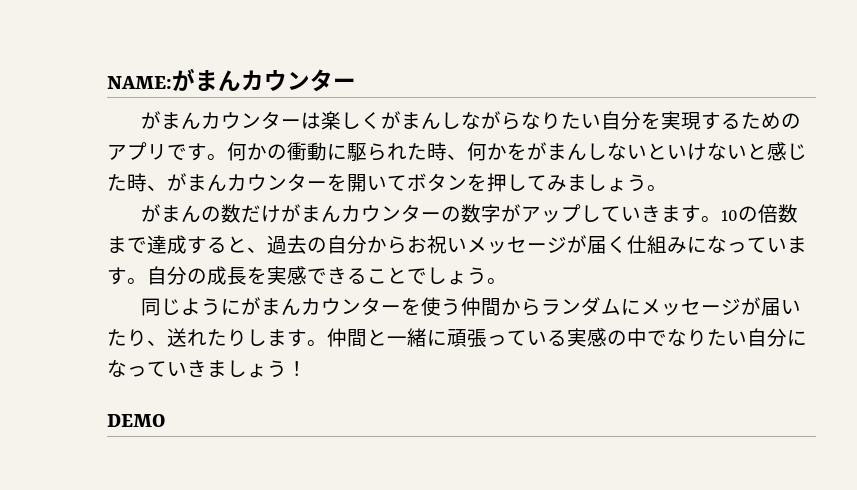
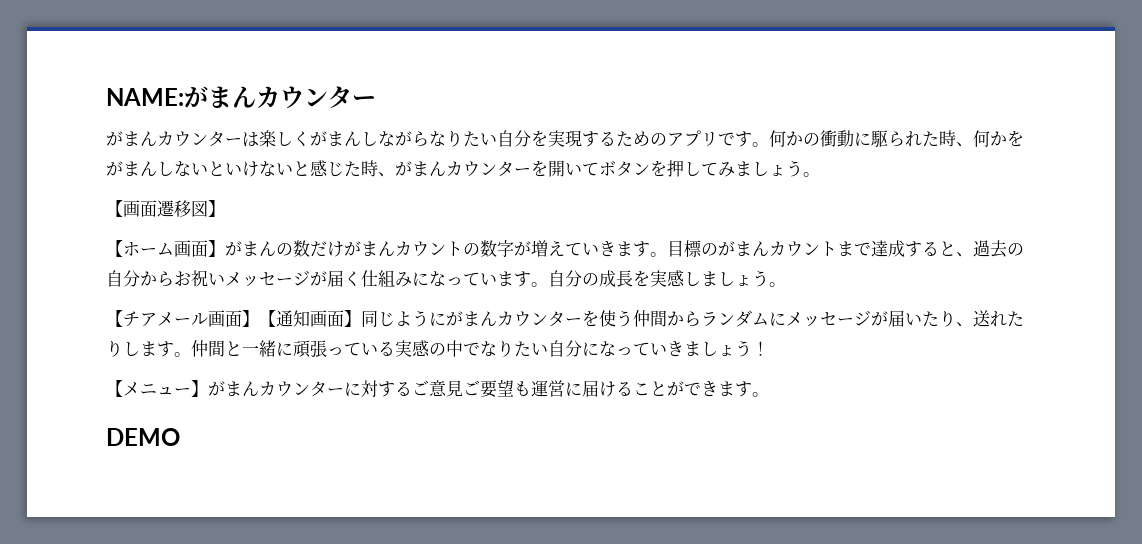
- がまんの数だけがまんカウンターの数字がアップしていきます。
+ 【画面遷移図】
+ 【ホーム画面】がまんの数だけがまんカウントの数字が増えていきます。
- 10の倍数まで達成すると、過去の自分からお祝いメッセージが届く仕組みになっています。
+ 目標のがまんカウントまで達成すると、過去の自分からお祝いメッセージが届く仕組みになっています。
- 自分の成長を実感できることでしょう。
- 同じようにがまんカウンターを使う仲間からランダムにメッセージが届いたり、送れたりします。
+ 自分の成長を実感しましょう。
+ 【チアメール画面】【通知画面】同じようにがまんカウンターを使う仲間からランダムにメッセージが届いたり、送れたりします。
+ 【メニュー】がまんカウンターに対するご意見ご要望も運営に届けることができます。

